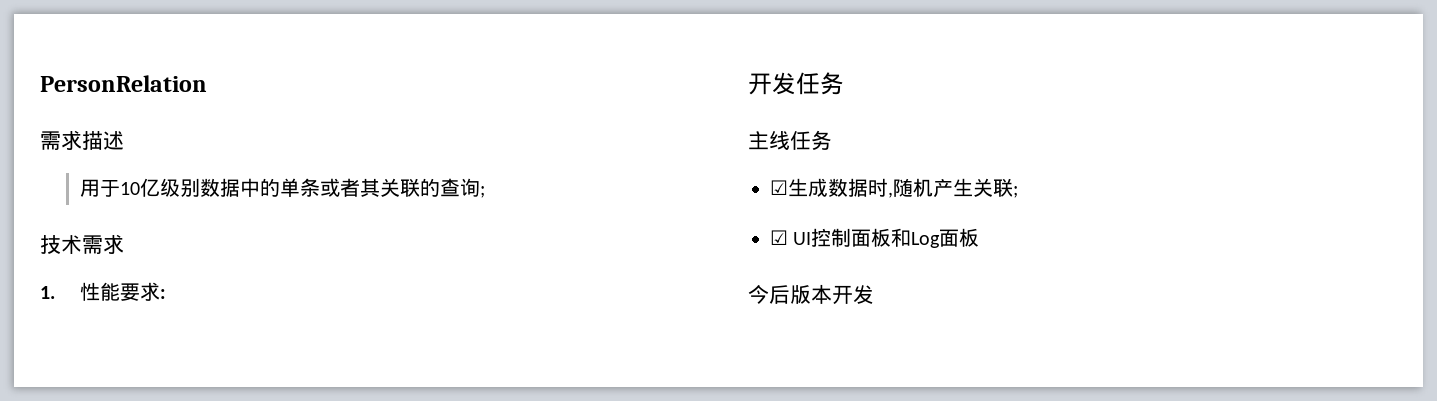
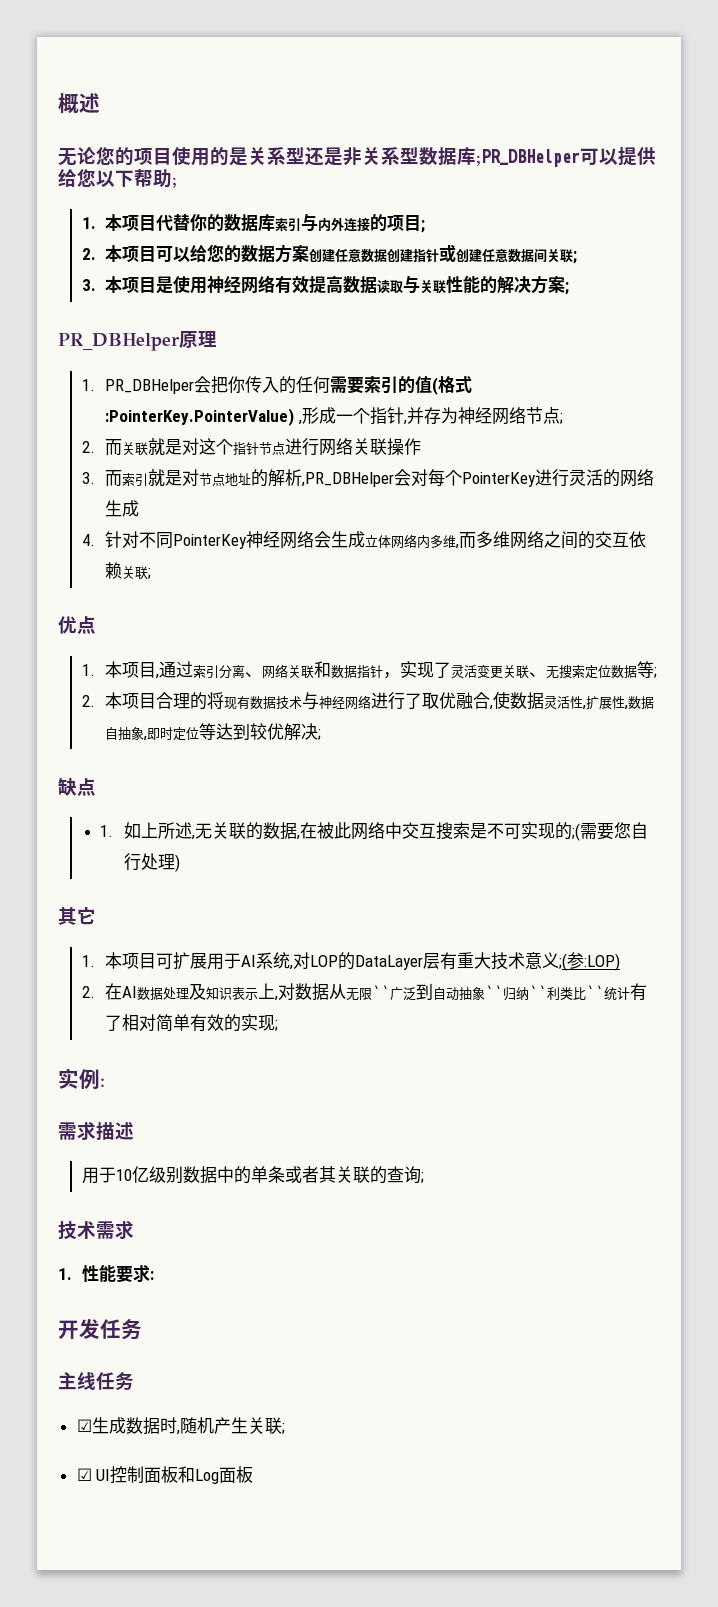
- PersonRelation
+ 概述
+ 无论您的项目使用的是关系型还是非关系型数据库;PR_DBHelper可以提供给您以下帮助;
+ 1.本项目代替你的数据库索引与内外连接的项目;
+ 2.本项目可以给您的数据方案创建任意数据创建指针或创建任意数据间关联;
+ 3.本项目是使用神经网络有效提高数据读取与关联性能的解决方案;
+ PR_DBHelper原理
+ 1. PR_DBHelper会把你传入的任何需要索引的值(格式:PointerKey.PointerValue) ,形成一个指针,并存为神经网络节点;
+ 2.而关联就是对这个指针节点进行网络关联操作
+ 3.而索引就是对节点地址的解析,PR_DBHelper会对每个PointerKey进行灵活的网络生成
+ 4.针对不同PointerKey神经网络会生成立体网络内多维,而多维网络之间的交互依赖关联;
+ 优点
+ 1.本项目,通过索引分离、网络关联和数据指针，实现了灵活变更关联、无搜索定位数据等;
+ 2.本项目合理的将现有数据技术与神经网络进行了取优融合,使数据灵活性,扩展性,数据自抽象,即时定位等达到较优解决;
+ 缺点
+ 1.如上所述,无关联的数据,在被此网络中交互搜索是不可实现的;(需要您自行处理)
+ 其它
+ 1.本项目可扩展用于AI系统,对LOP的DataLayer层有重大技术意义;(参:LOP)
+ 2.在AI数据处理及知识表示上,对数据从无限``广泛到自动抽象``归纳``利类比``统计有了相对简单有效的实现;
+ 实例:
- 今后版本开发

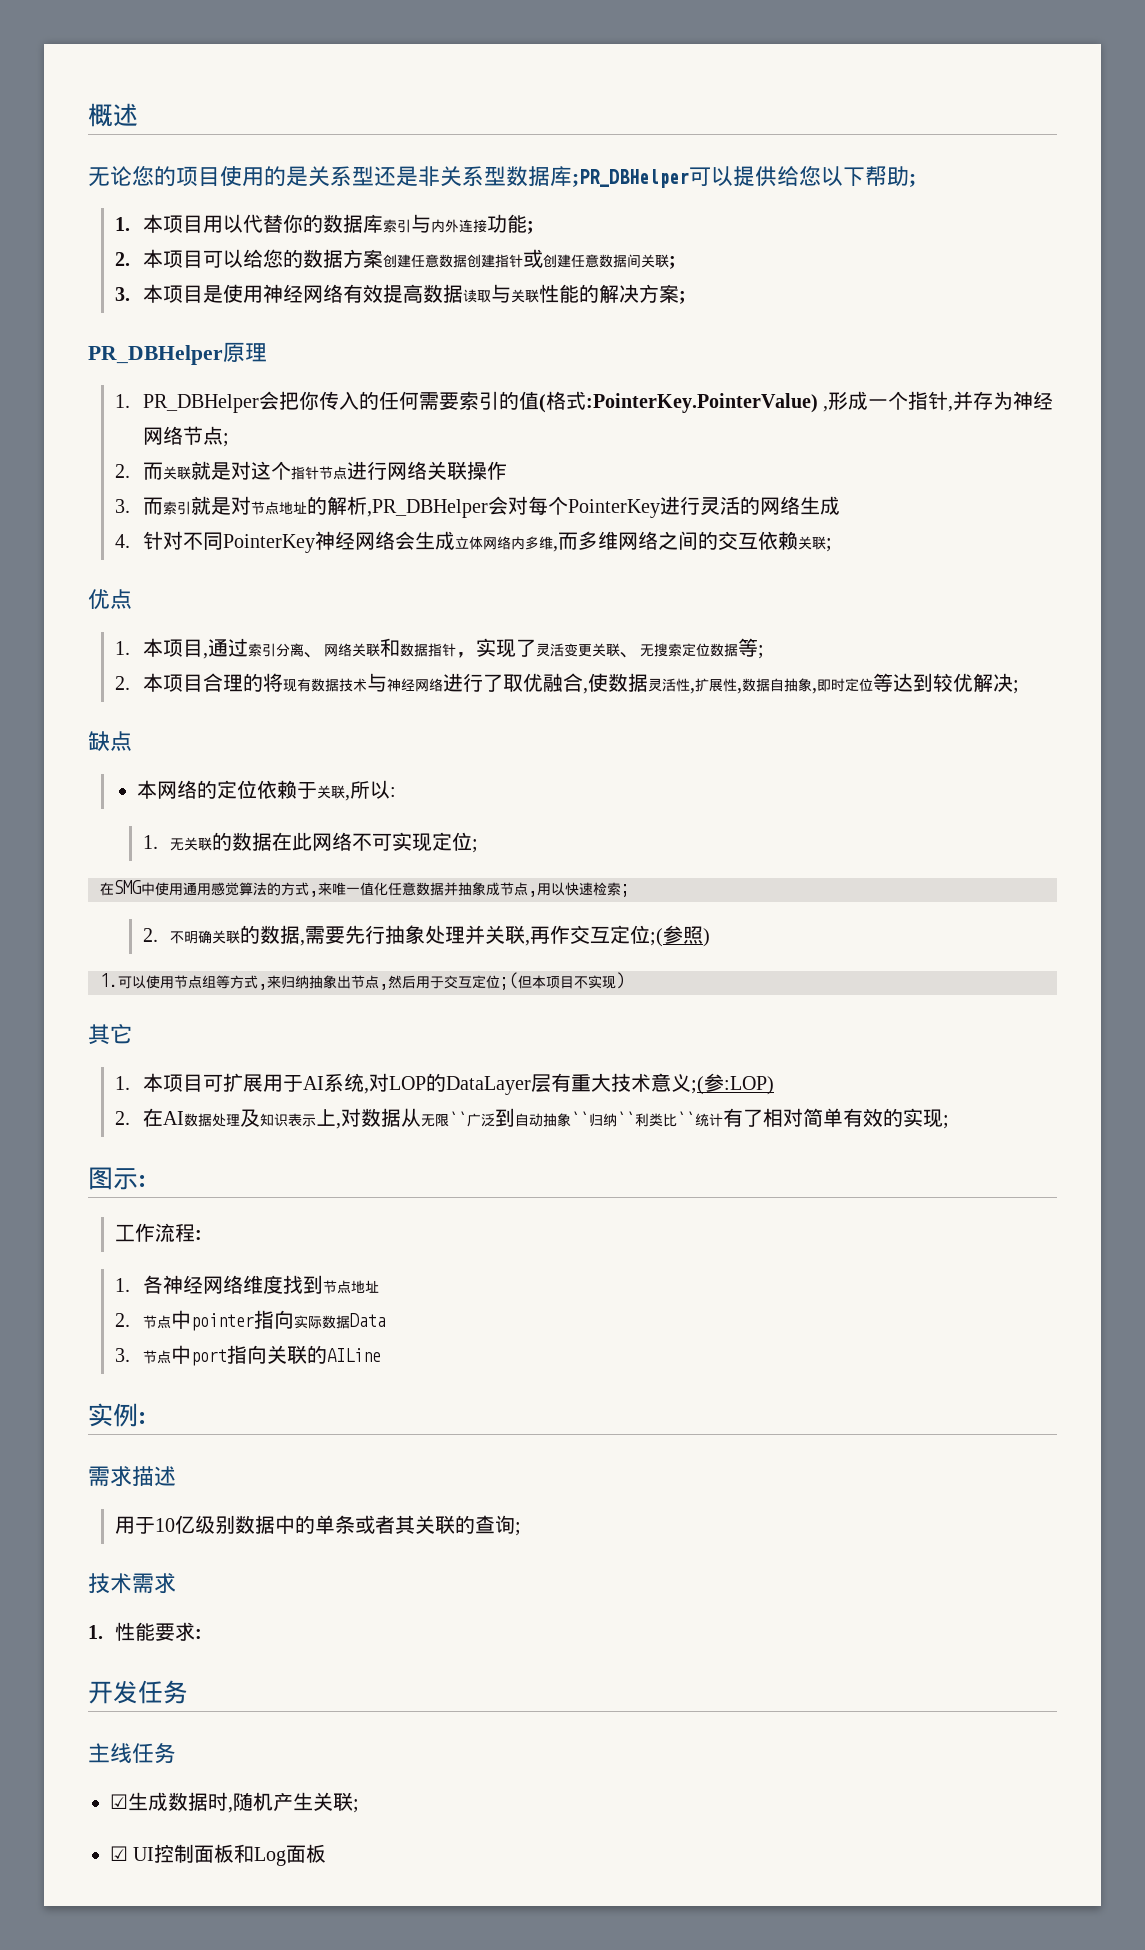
- 1.本项目代替你的数据库索引与内外连接的项目;
+ 1.本项目用以代替你的数据库索引与内外连接功能;
- 1.如上所述,无关联的数据,在被此网络中交互搜索是不可实现的;(需要您自行处理)
+ 本网络的定位依赖于关联,所以:
+ 1.无关联的数据在此网络不可实现定位;
+ 在SMG中使用通用感觉算法的方式,来唯一值化任意数据并抽象成节点,用以快速检索;
+ 2.不明确关联的数据,需要先行抽象处理并关联,再作交互定位;(参照)
+ 1.可以使用节点组等方式,来归纳抽象出节点,然后用于交互定位;(但本项目不实现)
+ 图示:
+ 工作流程:
+ 1.各神经网络维度找到节点地址
+ 2.节点中pointer指向实际数据Data
+ 3.节点中port指向关联的AILine

